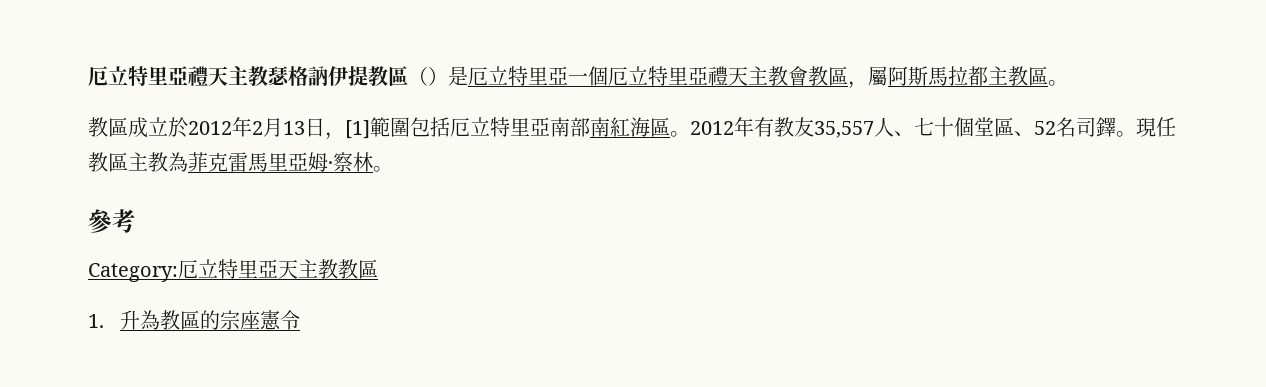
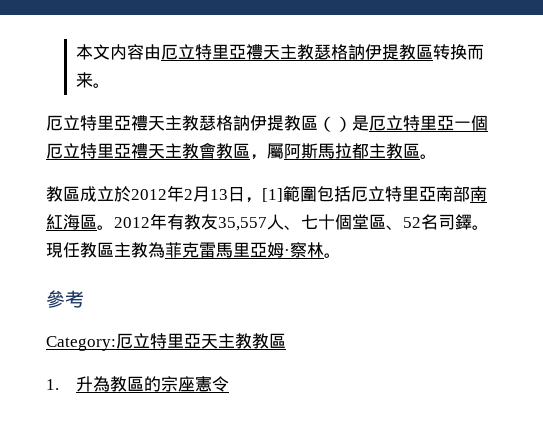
+ 本文内容由厄立特里亞禮天主教瑟格訥伊提教區转换而来。

